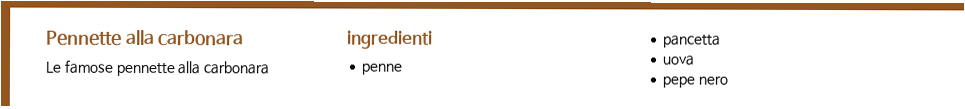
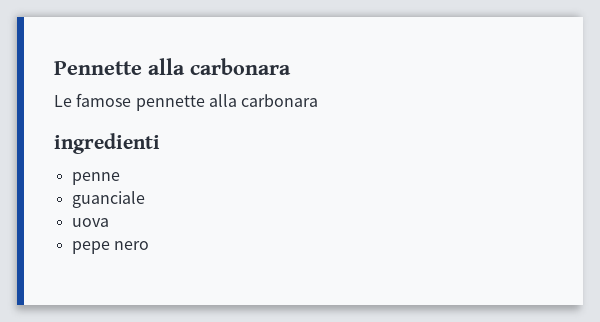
- pancetta
+ guanciale

